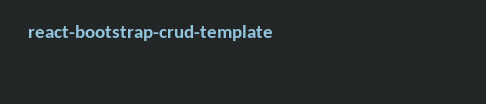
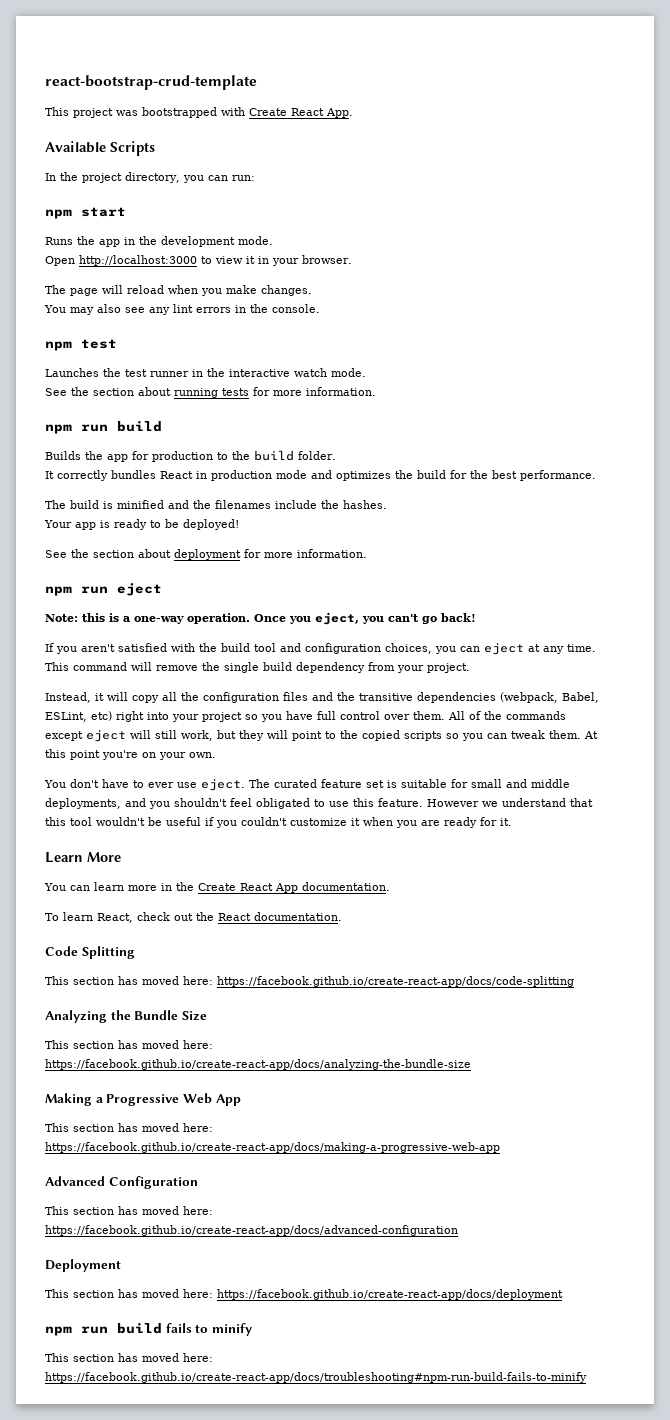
+ This project was bootstrapped with Create React App.
+ Available Scripts
+ In the project directory, you can run:
+ npm start
+ Runs the app in the development mode.
+ Open http://localhost:3000 to view it in your browser.
+ The page will reload when you make changes.
+ You may also see any lint errors in the console.
+ npm test
+ Launches the test runner in the interactive watch mode.
+ See the section about running tests for more information.
+ npm run build
+ Builds the app for production to the build folder.
+ It correctly bundles React in production mode and optimizes the build for the best performance.
+ The build is minified and the filenames include the hashes.
+ Your app is ready to be deployed!
+ See the section about deployment for more information.
+ npm run eject
+ Note: this is a one-way operation. Once you eject, you can't go back!
+ If you aren't satisfied with the build tool and configuration choices, you can eject at any time. This command will remove the single build dependency from your project.
+ Instead, it will copy all the configuration files and the transitive dependencies (webpack, Babel, ESLint, etc) right into your project so you have full control over them. All of the commands except eject will still work, but they will point to the copied scripts so you can tweak them. At this point you're on your own.
+ You don't have to ever use eject. The curated feature set is suitable for small and middle deployments, and you shouldn't feel obligated to use this feature. However we understand that this tool wouldn't be useful if you couldn't customize it when you are ready for it.
+ Learn More
+ You can learn more in the Create React App documentation.
+ To learn React, check out the React documentation.
+ Code Splitting
+ This section has moved here: https://facebook.github.io/create-react-app/docs/code-splitting
+ Analyzing the Bundle Size
+ This section has moved here: https://facebook.github.io/create-react-app/docs/analyzing-the-bundle-size
+ Making a Progressive Web App
+ This section has moved here: https://facebook.github.io/create-react-app/docs/making-a-progressive-web-app
+ Advanced Configuration
+ This section has moved here: https://facebook.github.io/create-react-app/docs/advanced-configuration
+ Deployment
+ This section has moved here: https://facebook.github.io/create-react-app/docs/deployment
+ npm run build fails to minify
+ This section has moved here: https://facebook.github.io/create-react-app/docs/troubleshooting#npm-run-build-fails-to-minify

